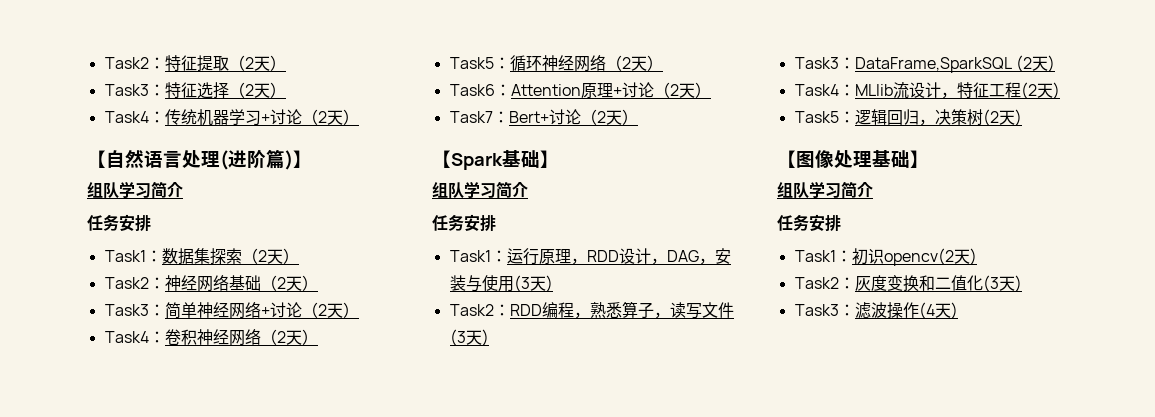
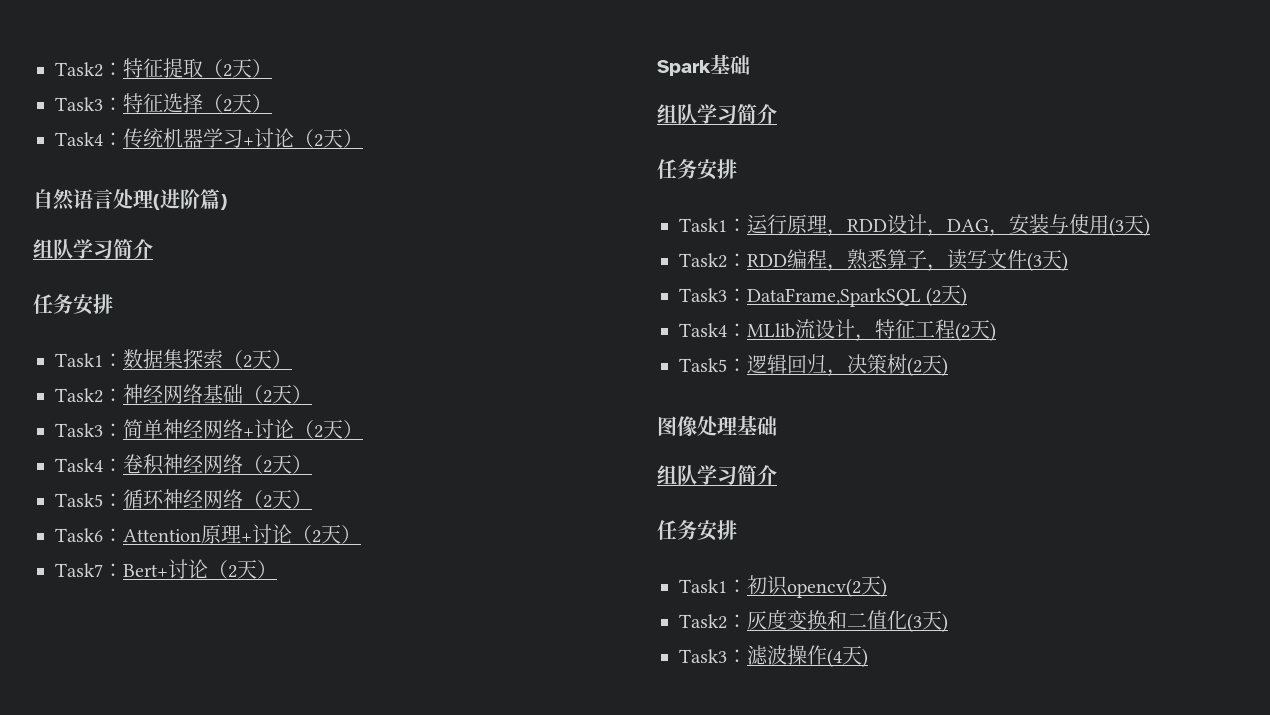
- 【自然语言处理(进阶篇)】
+ 自然语言处理(进阶篇)
- 【Spark基础】
+ Spark基础
- 【图像处理基础】
+ 图像处理基础

